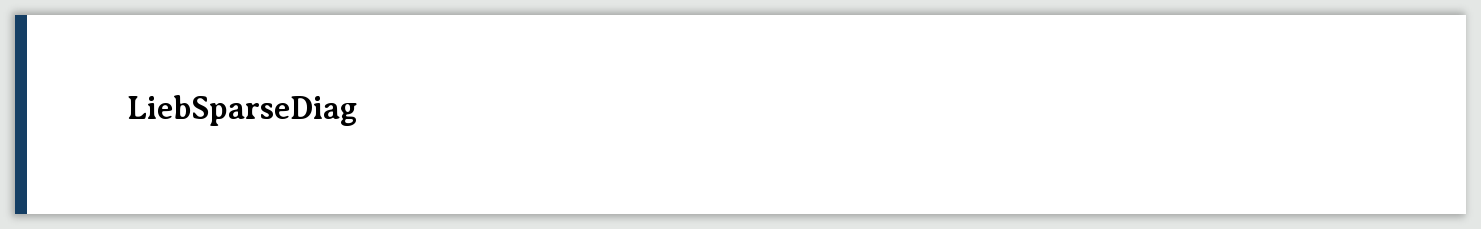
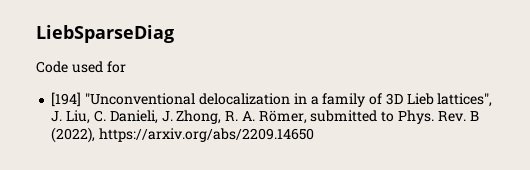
+ Code used for
+ [194] "Unconventional delocalization in a family of 3D Lieb lattices", J. Liu, C. Danieli, J. Zhong, R. A. Römer, submitted to Phys. Rev. B (2022), https://arxiv.org/abs/2209.14650

